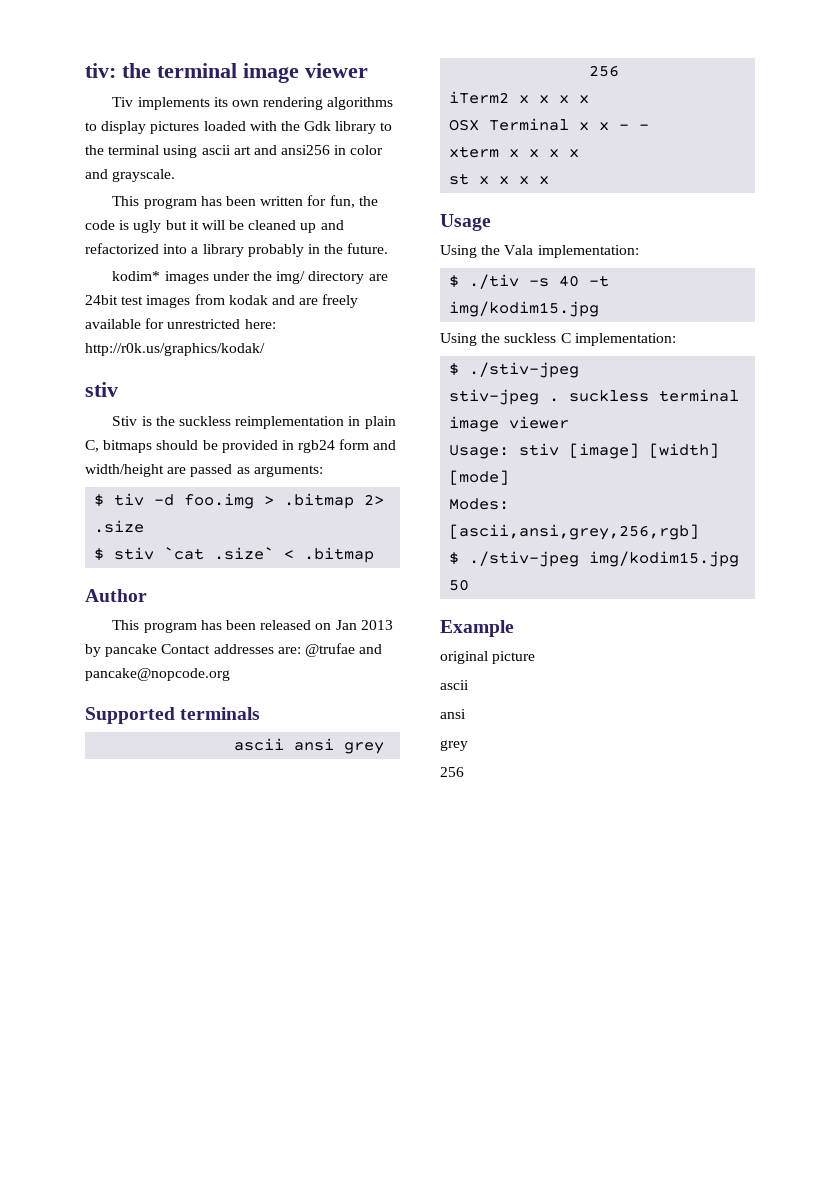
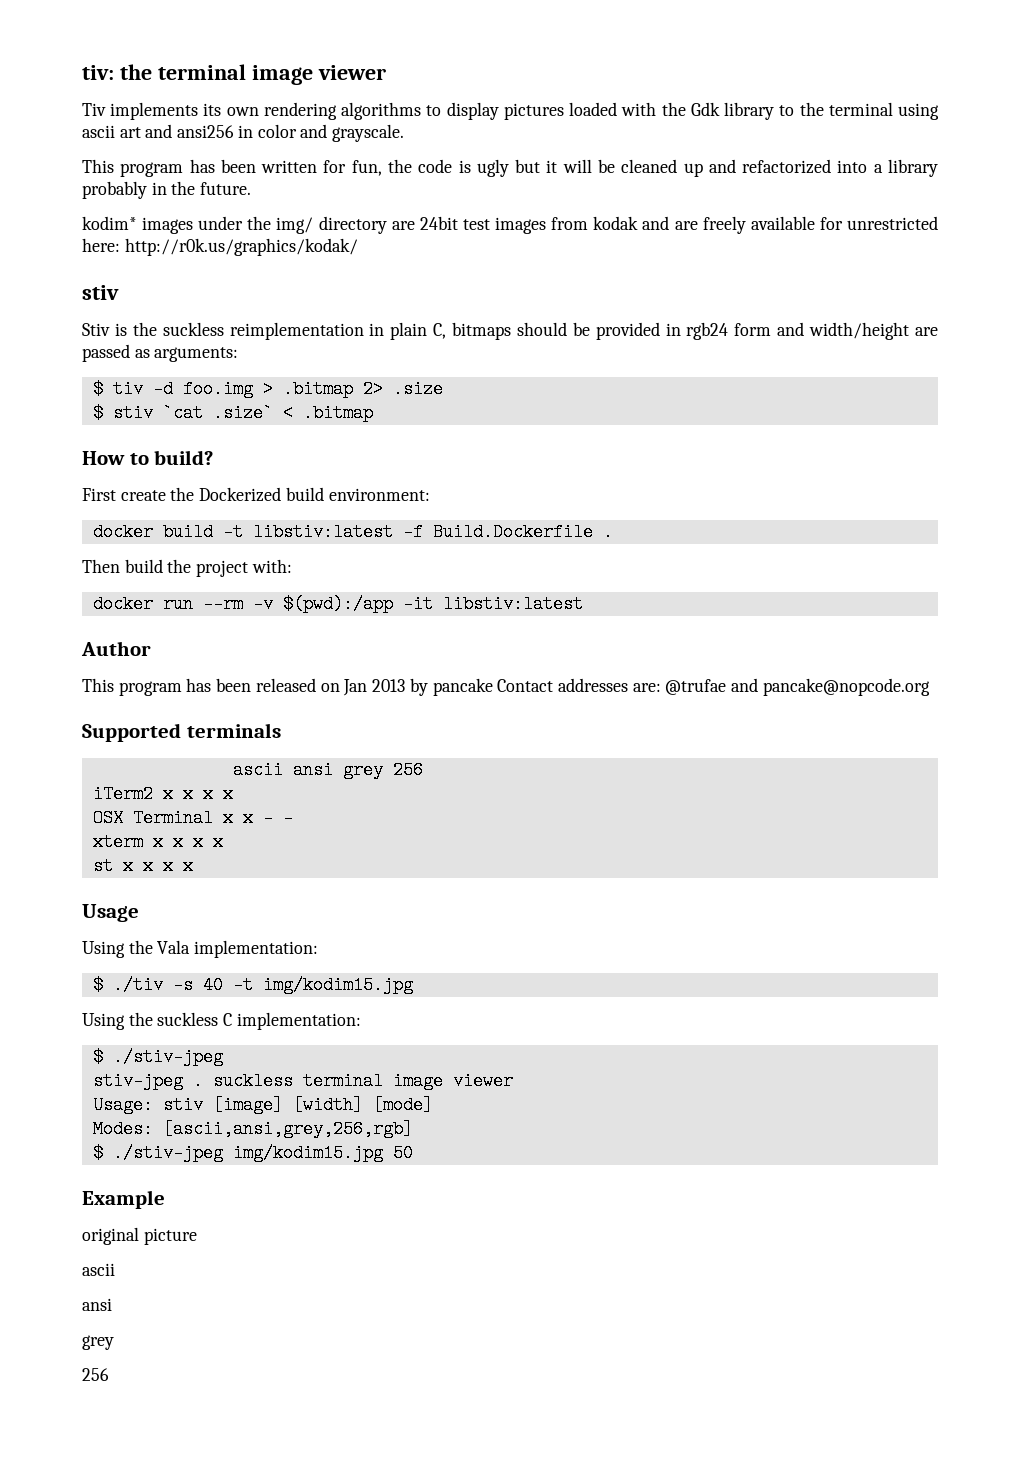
+ How to build?
+ First create the Dockerized build environment:
+ docker build -t libstiv:latest -f Build.Dockerfile .
+ Then build the project with:
+ docker run --rm -v $(pwd):/app -it libstiv:latest

